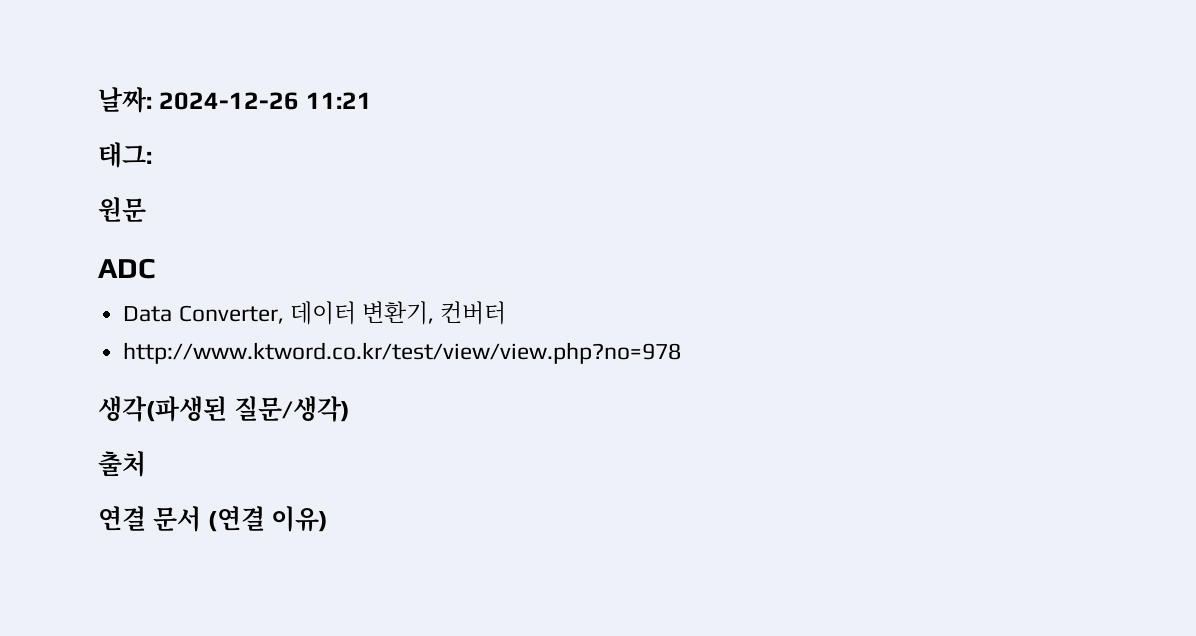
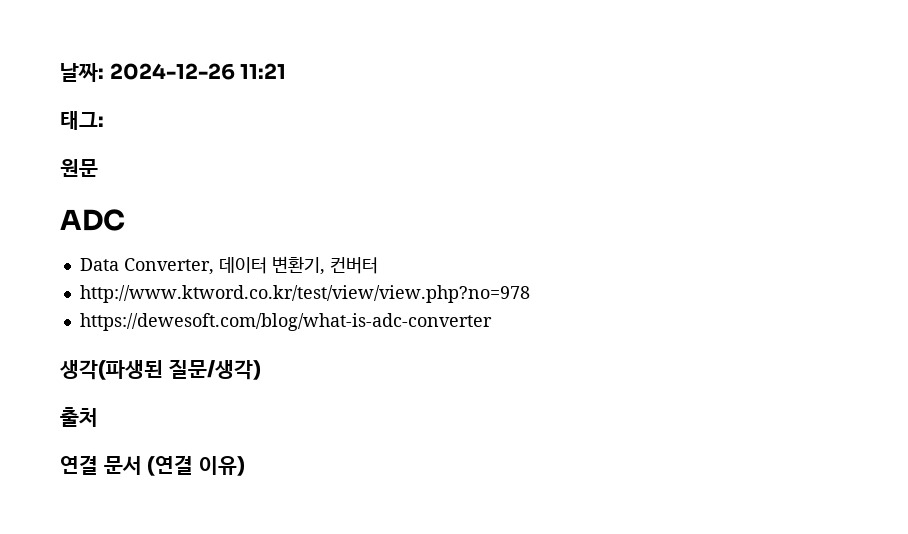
+ https://dewesoft.com/blog/what-is-adc-converter

